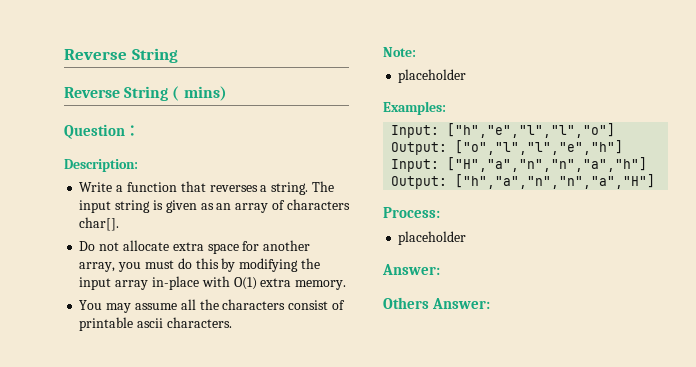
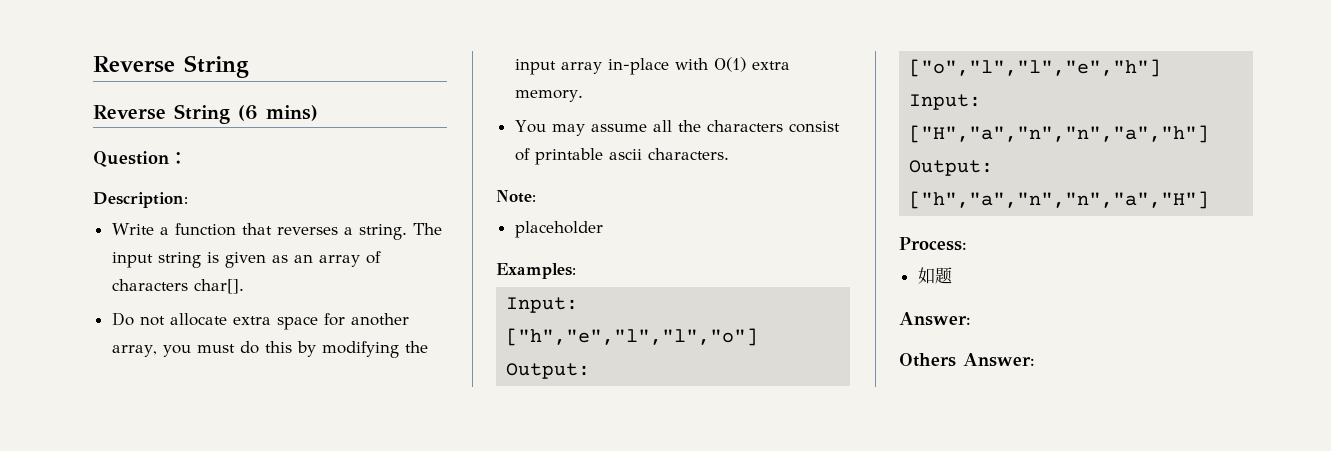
- Reverse String ( mins)
+ Reverse String (6 mins)
  Process:
- placeholder
+ 如题

